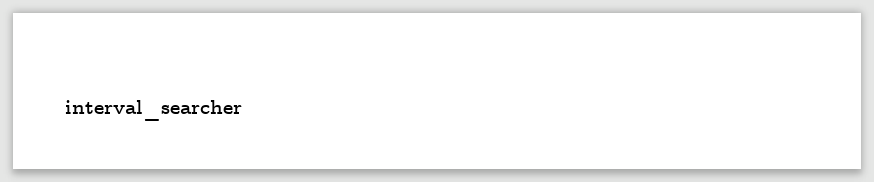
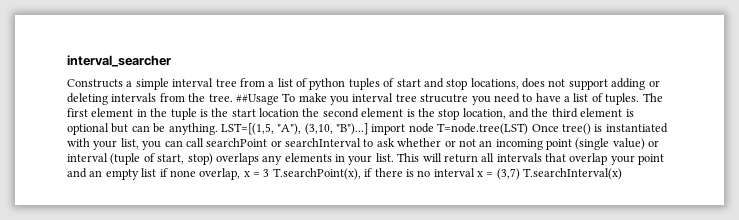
+ Constructs a simple interval tree from a list of python tuples of start and stop locations, does not support adding or deleting intervals from the tree. ##Usage To make you interval tree strucutre you need to have a list of tuples. The first element in the tuple is the start location the second element is the stop location, and the third element is optional but can be anything. LST=[(1,5, "A"), (3,10, "B")...] import node T=node.tree(LST) Once tree() is instantiated with your list, you can call searchPoint or searchInterval to ask whether or not an incoming point (single value) or interval (tuple of start, stop) overlaps any elements in your list. This will return all intervals that overlap your point and an empty list if none overlap, x = 3 T.searchPoint(x), if there is no interval x = (3,7) T.searchInterval(x)

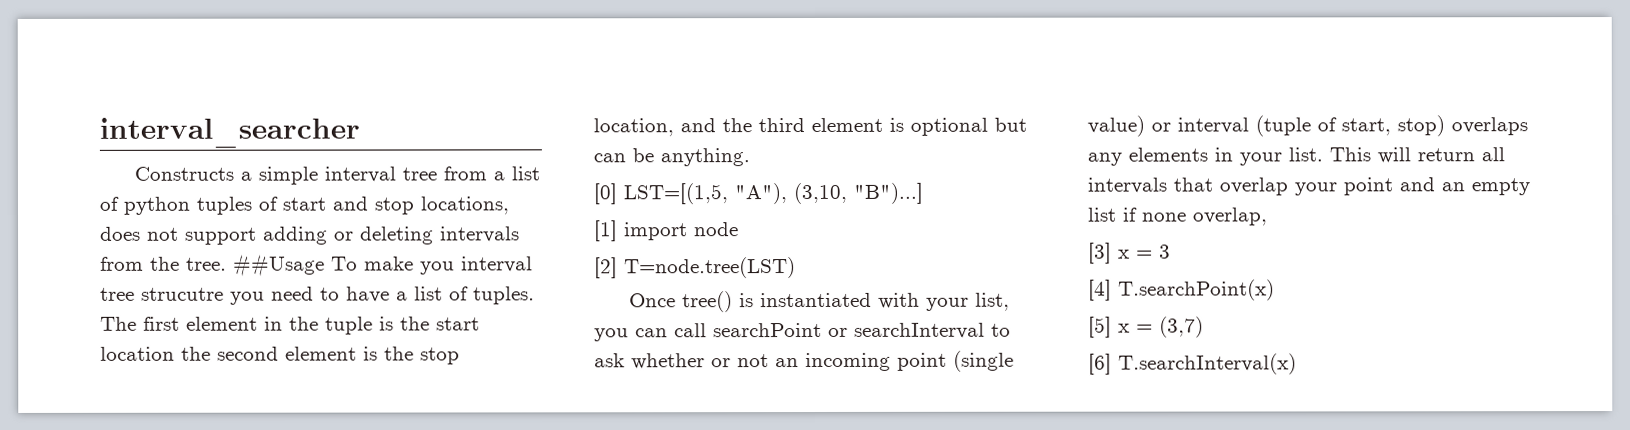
- The first element in the tuple is the start location the second element is the stop location, and the third element is optional but can be anything. LST=[(1,5, "A"), (3,10, "B")...] import node T=node.tree(LST) Once tree() is instantiated with your list, you can call searchPoint or searchInterval to ask whether or not an incoming point (single value) or interval (tuple of start, stop) overlaps any elements in your list.
+ The first element in the tuple is the start location the second element is the stop location, and the third element is optional but can be anything.
+ [0] LST=[(1,5, "A"), (3,10, "B")...]
+ [1] import node
+ [2] T=node.tree(LST)
+ Once tree() is instantiated with your list, you can call searchPoint or searchInterval to ask whether or not an incoming point (single value) or interval (tuple of start, stop) overlaps any elements in your list.
- This will return all intervals that overlap your point and an empty list if none overlap, x = 3 T.searchPoint(x), if there is no interval x = (3,7) T.searchInterval(x)
+ This will return all intervals that overlap your point and an empty list if none overlap,
+ [3] x = 3
+ [4] T.searchPoint(x)
+ [5] x = (3,7)
+ [6] T.searchInterval(x)

